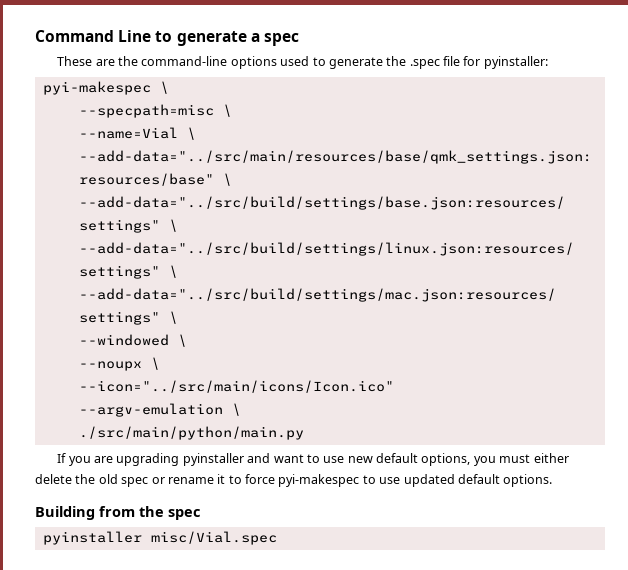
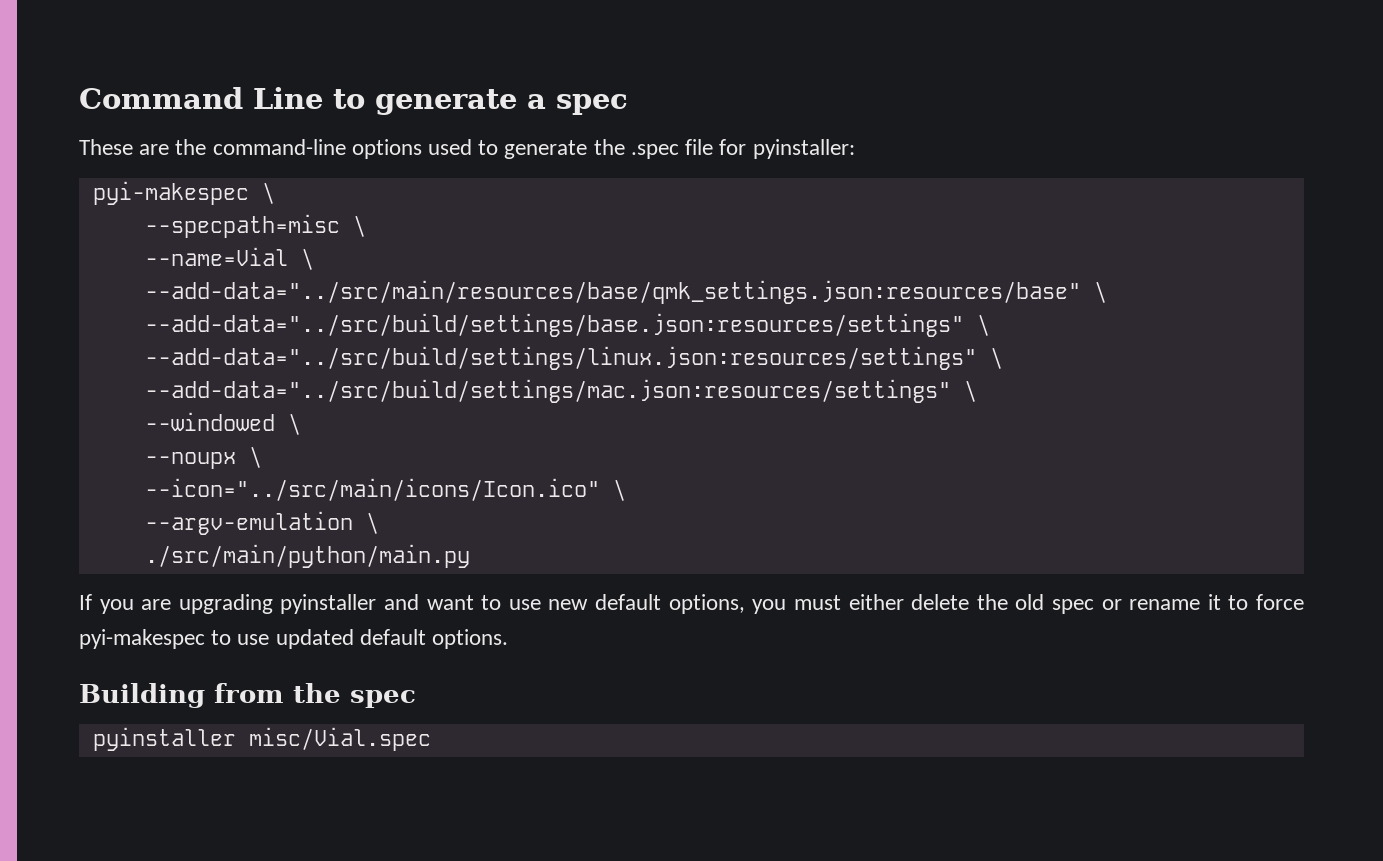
- --icon="../src/main/icons/Icon.ico"
+ --icon="../src/main/icons/Icon.ico" \

